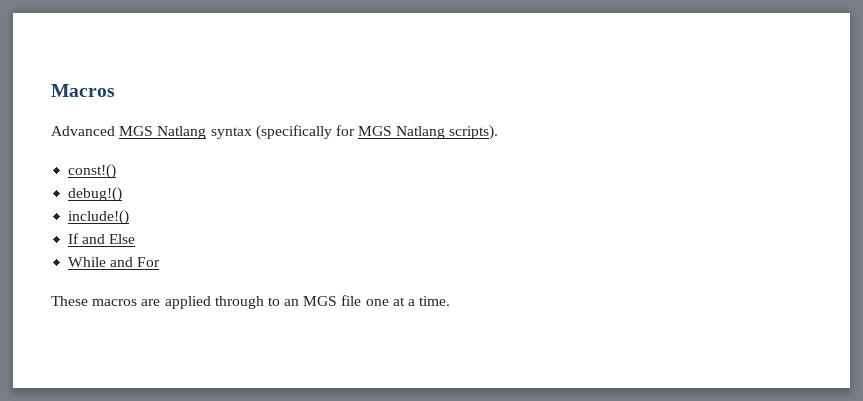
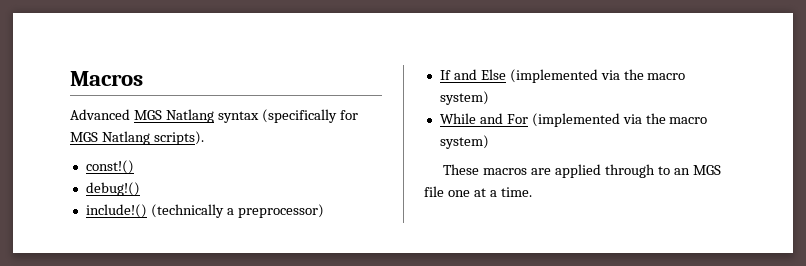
- include!()
+ include!() (technically a preprocessor)
- If and Else
- While and For
+ If and Else (implemented via the macro system)
+ While and For (implemented via the macro system)

